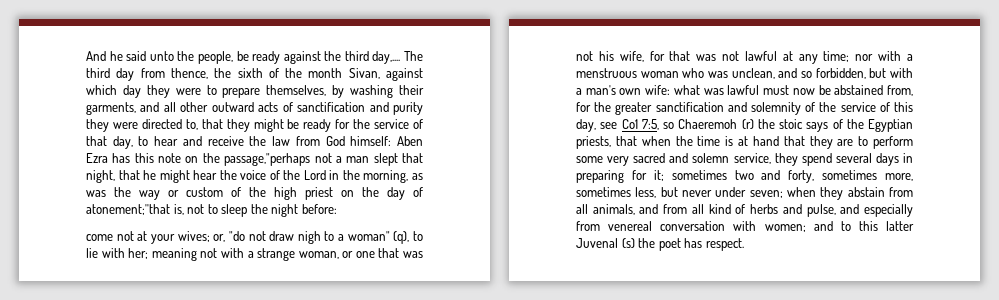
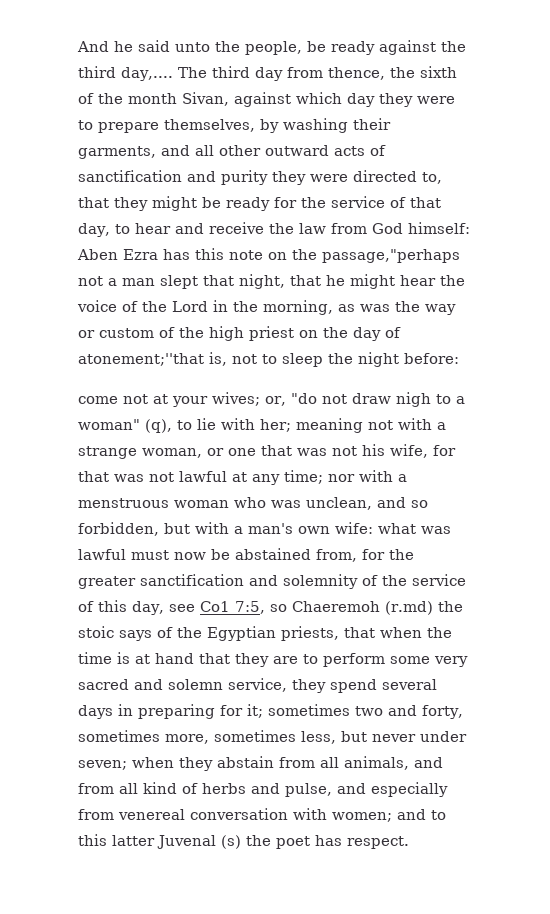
- what was lawful must now be abstained from, for the greater sanctification and solemnity of the service of this day, see Co1 7:5, so Chaeremoh (r) the stoic says of the Egyptian priests, that when the time is at hand that they are to perform some very sacred and solemn service, they spend several days in preparing for it;
+ what was lawful must now be abstained from, for the greater sanctification and solemnity of the service of this day, see Co1 7:5, so Chaeremoh (r.md) the stoic says of the Egyptian priests, that when the time is at hand that they are to perform some very sacred and solemn service, they spend several days in preparing for it;

